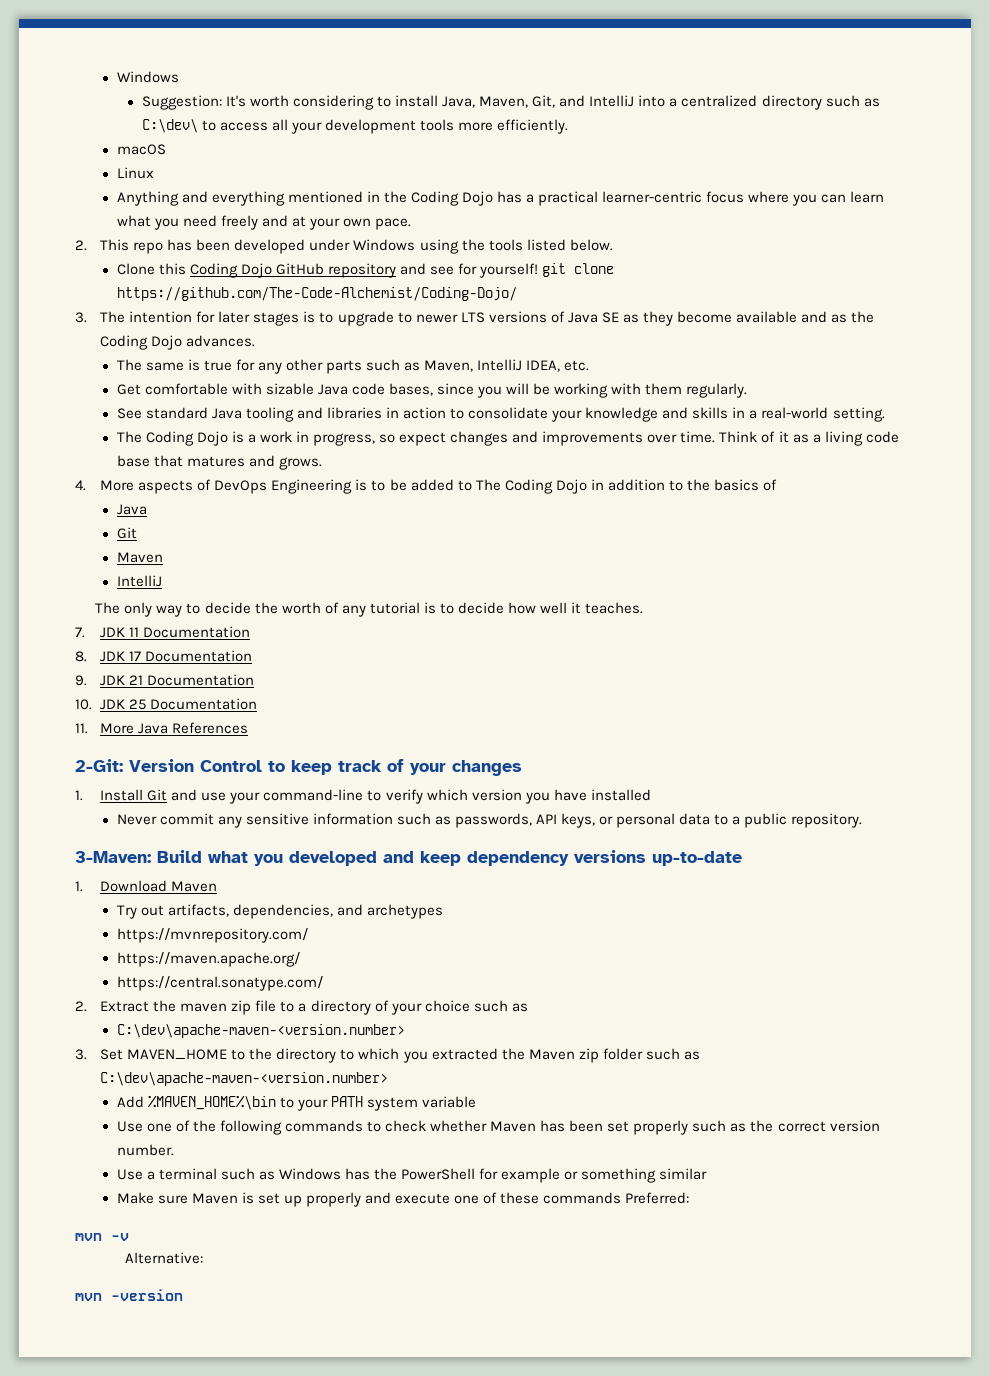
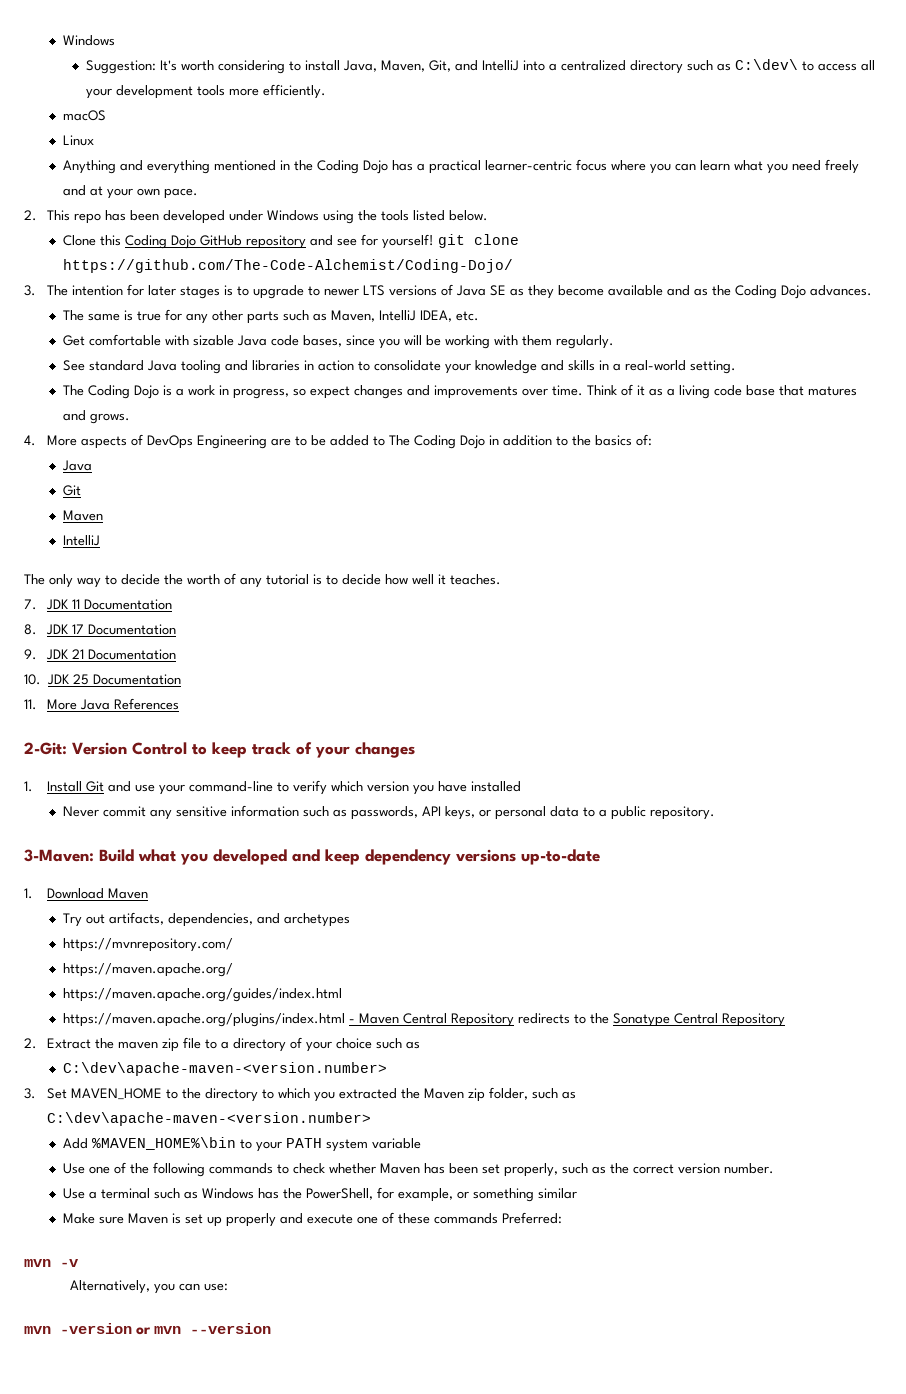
- 4. More aspects of DevOps Engineering is to be added to The Coding Dojo in addition to the basics of
+ 4. More aspects of DevOps Engineering are to be added to The Coding Dojo in addition to the basics of:
- https://central.sonatype.com/
+ https://maven.apache.org/guides/index.html
+ https://maven.apache.org/plugins/index.html - Maven Central Repository redirects to the Sonatype Central Repository
- 3. Set MAVEN_HOME to the directory to which you extracted the Maven zip folder such as C:\dev\apache-maven-<version.number>
+ 3. Set MAVEN_HOME to the directory to which you extracted the Maven zip folder, such as C:\dev\apache-maven-<version.number>
- Use one of the following commands to check whether Maven has been set properly such as the correct version number.
+ Use one of the following commands to check whether Maven has been set properly, such as the correct version number.
- Use a terminal such as Windows has the PowerShell for example or something similar
+ Use a terminal such as Windows has the PowerShell, for example, or something similar
- Alternative:
+ Alternatively, you can use:
- mvn -version
+ mvn -version or mvn --version

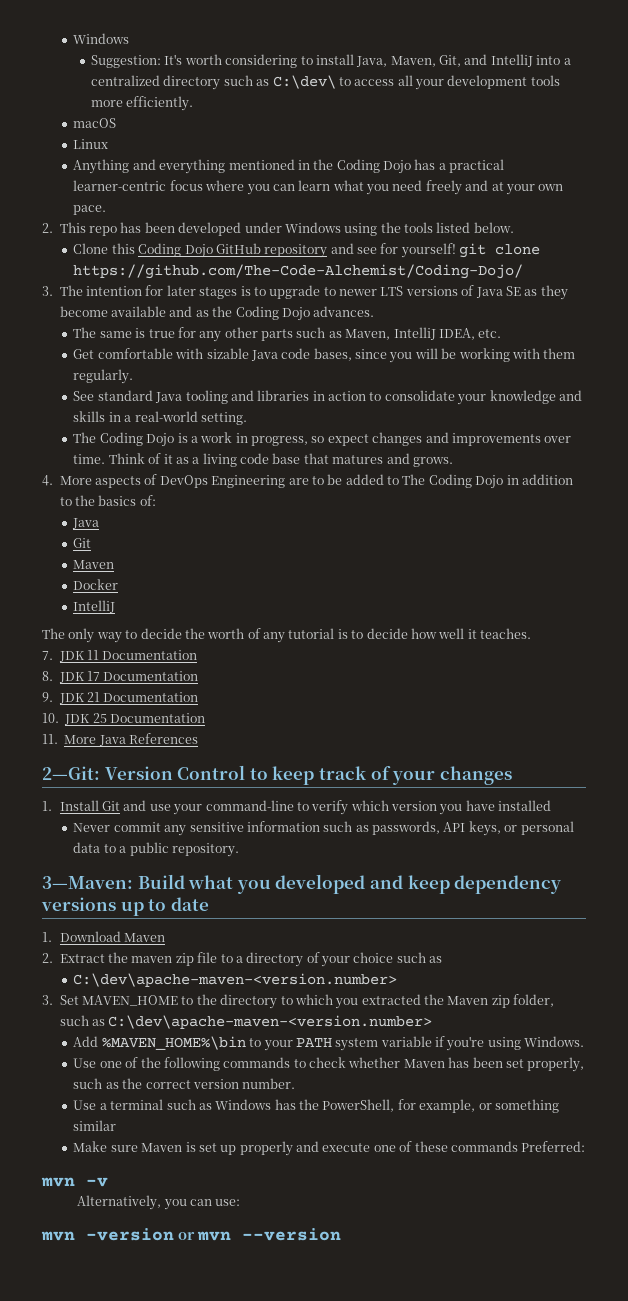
+ Docker
- 2-Git: Version Control to keep track of your changes
+ 2—Git: Version Control to keep track of your changes
- 3-Maven: Build what you developed and keep dependency versions up-to-date
+ 3—Maven: Build what you developed and keep dependency versions up to date
- Try out artifacts, dependencies, and archetypes
- https://mvnrepository.com/
- https://maven.apache.org/
- https://maven.apache.org/guides/index.html
- https://maven.apache.org/plugins/index.html - Maven Central Repository redirects to the Sonatype Central Repository
- Add %MAVEN_HOME%\bin to your PATH system variable
+ Add %MAVEN_HOME%\bin to your PATH system variable if you're using Windows.

